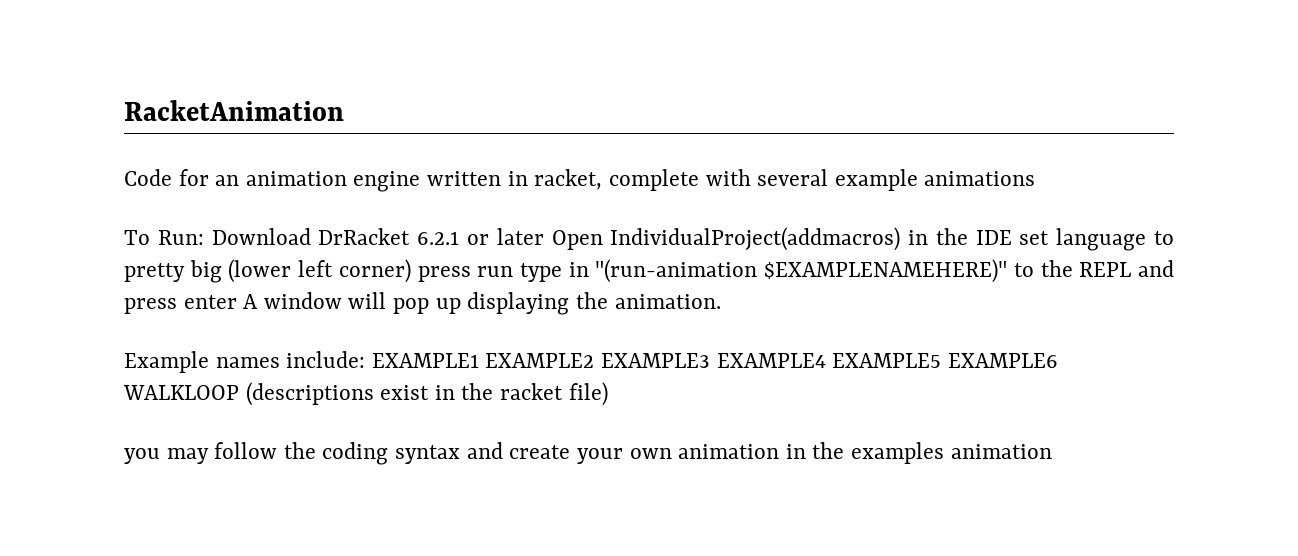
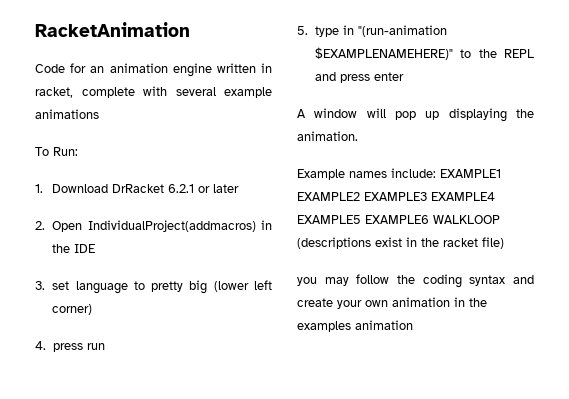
- To Run: Download DrRacket 6.2.1 or later Open IndividualProject(addmacros) in the IDE set language to pretty big (lower left corner) press run type in "(run-animation $EXAMPLENAMEHERE)" to the REPL and press enter A window will pop up displaying the animation.
+ To Run:
+ 1. Download DrRacket 6.2.1 or later
+ 2. Open IndividualProject(addmacros) in the IDE
+ 3. set language to pretty big (lower left corner)
+ 4. press run
+ 5. type in "(run-animation $EXAMPLENAMEHERE)" to the REPL and press enter
+ A window will pop up displaying the animation.

